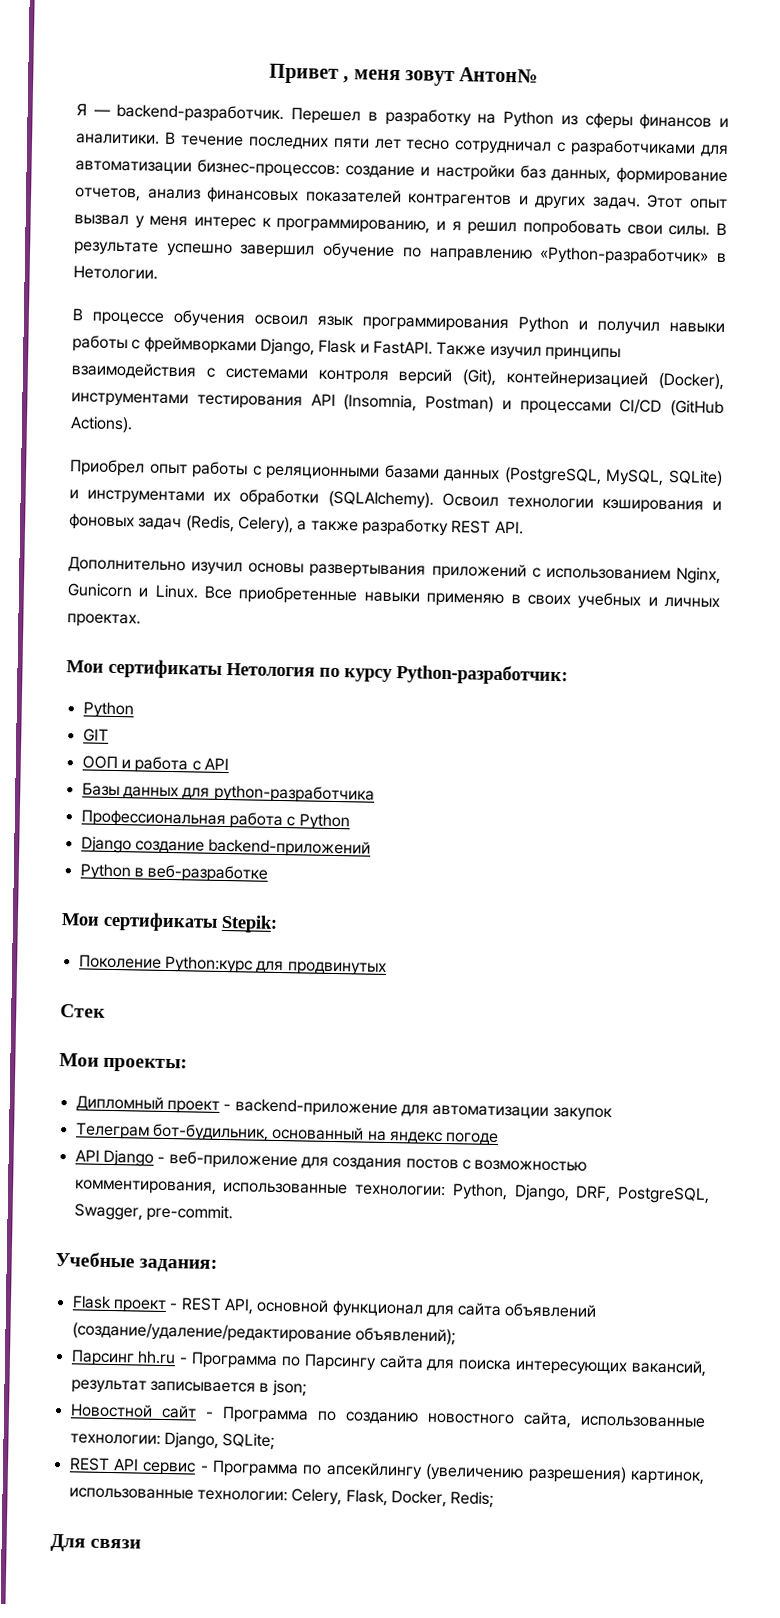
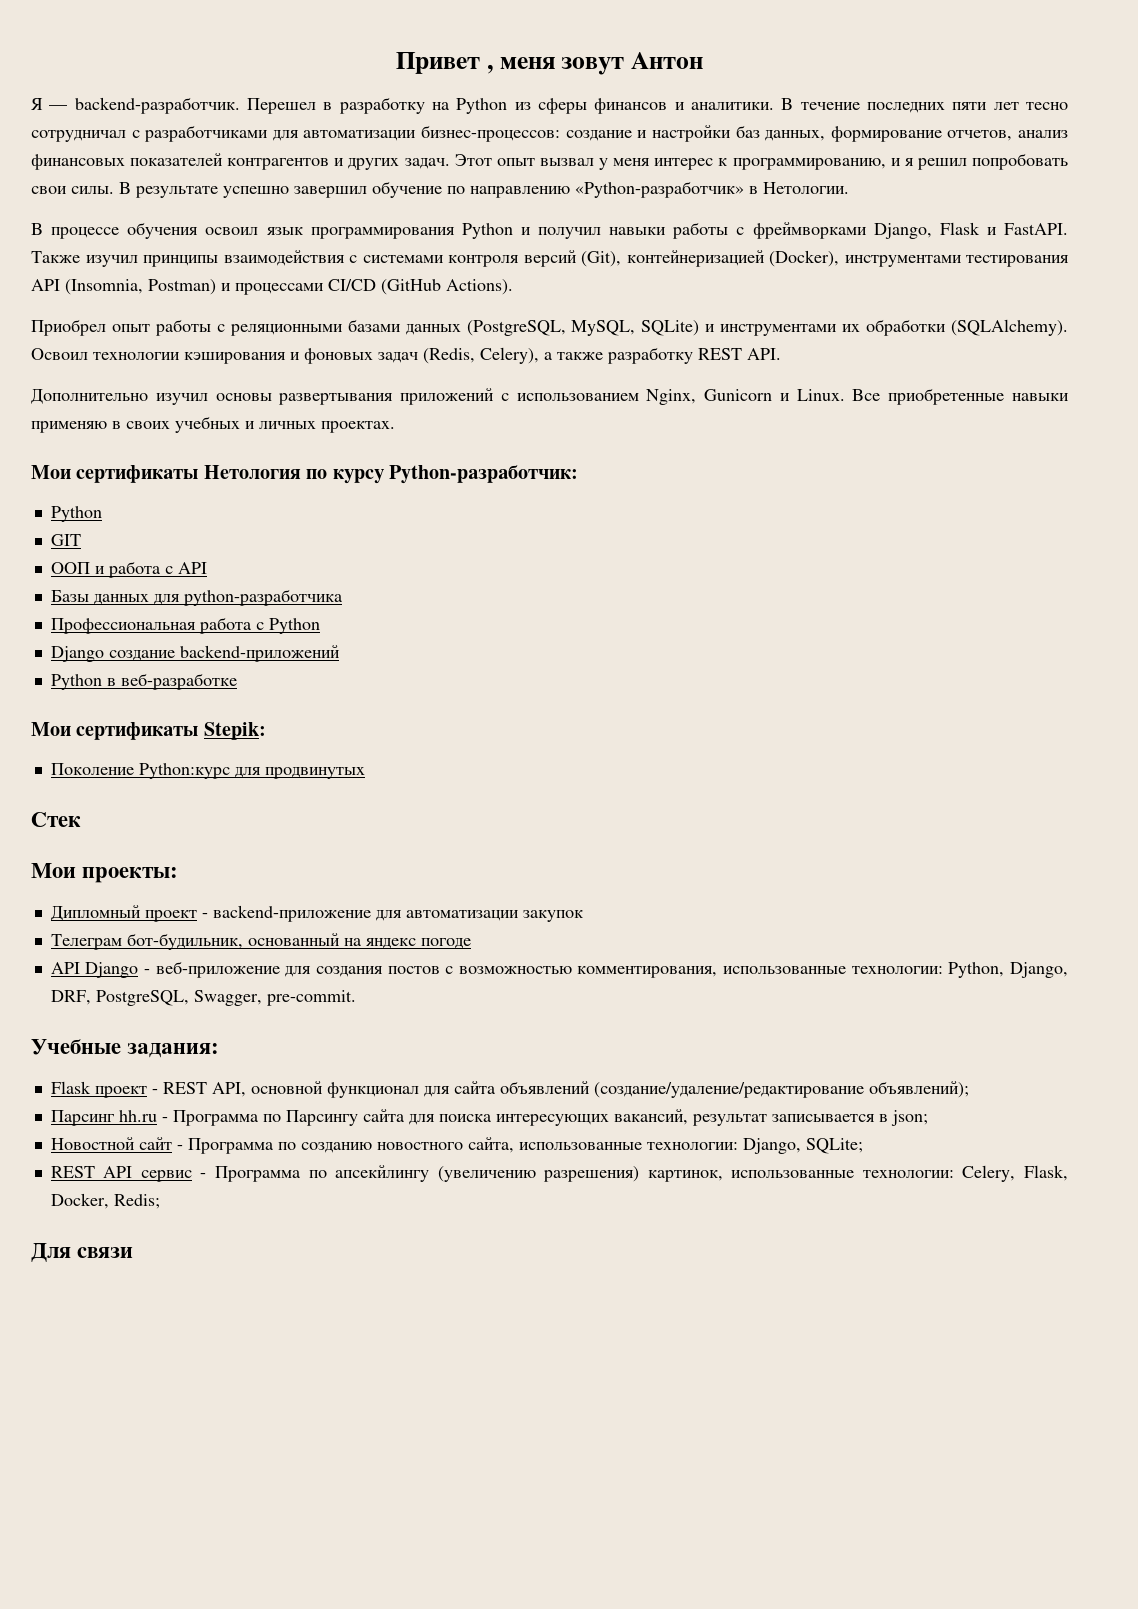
- Привет , меня зовут Антон№
+ Привет , меня зовут Антон

